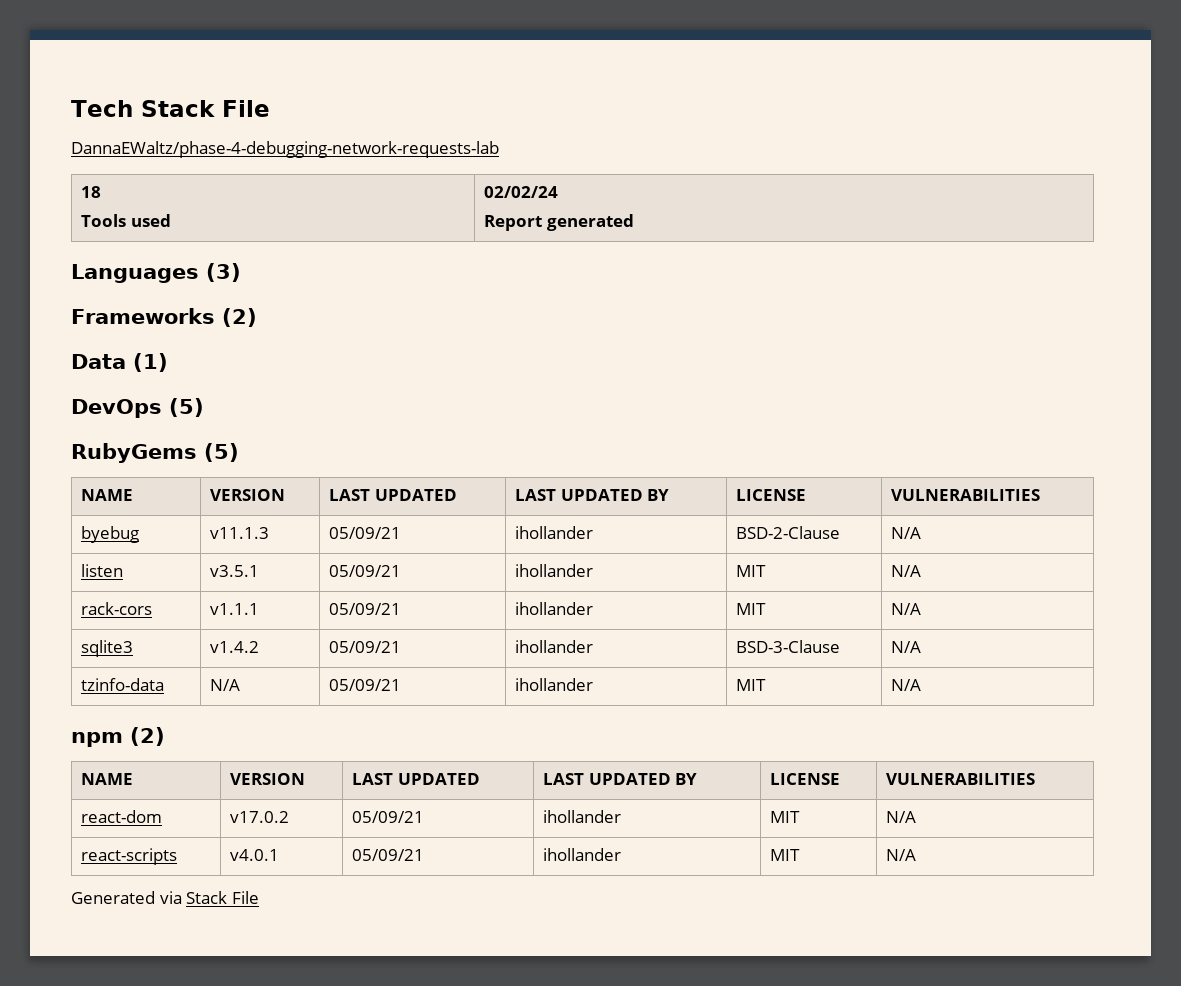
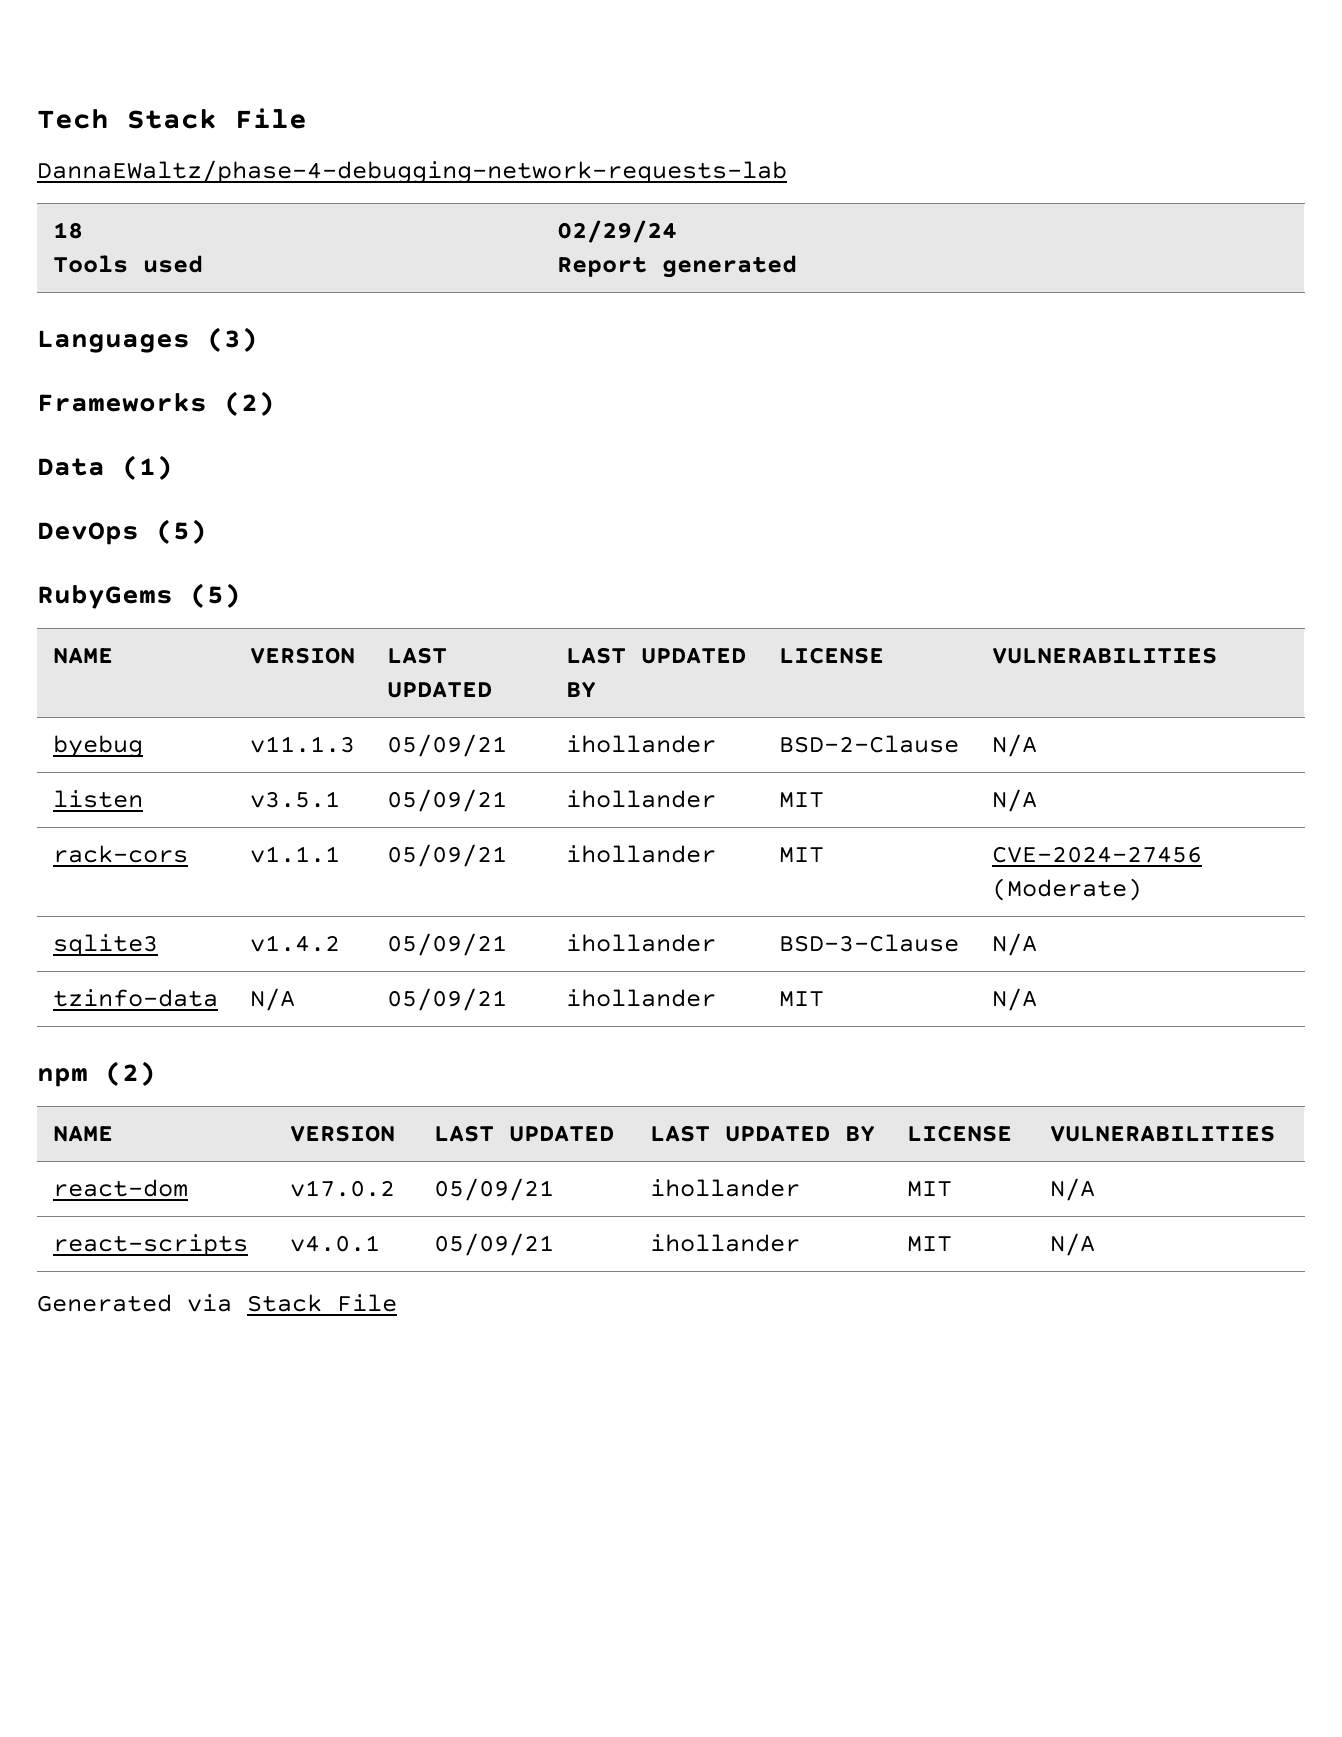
  18
- Tools used | 02/02/24
+ Tools used | 02/29/24
- rack-cors | v1.1.1 | 05/09/21 | ihollander | MIT | N/A
+ rack-cors | v1.1.1 | 05/09/21 | ihollander | MIT | CVE-2024-27456 (Moderate)

